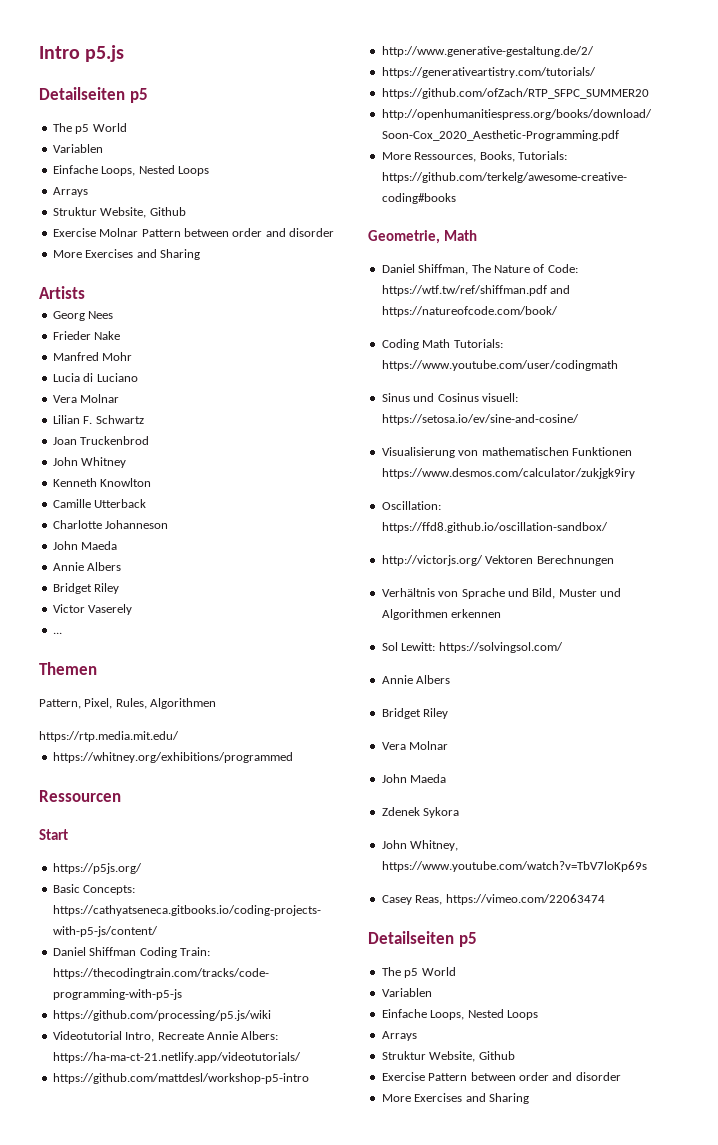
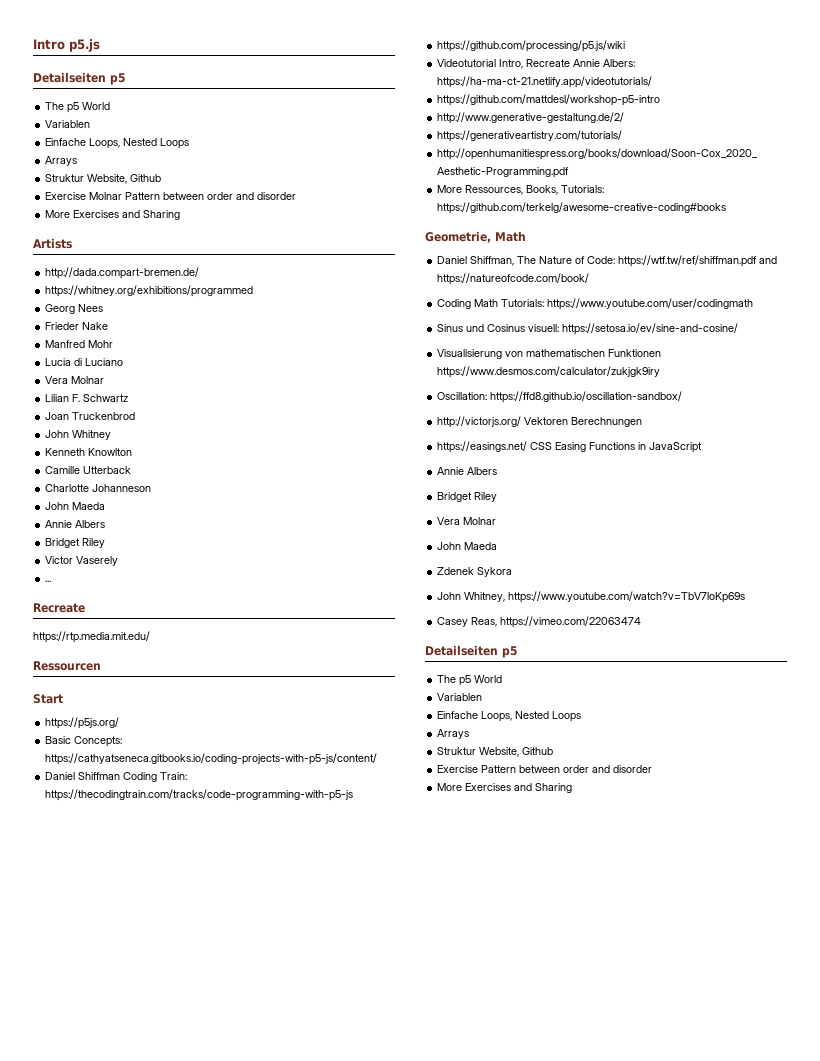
+ http://dada.compart-bremen.de/
+ https://whitney.org/exhibitions/programmed
  ...
- Themen
- Pattern, Pixel, Rules, Algorithmen
+ Recreate
- https://whitney.org/exhibitions/programmed
- https://github.com/ofZach/RTP_SFPC_SUMMER20
- Verhältnis von Sprache und Bild, Muster und Algorithmen erkennen
- Sol Lewitt: https://solvingsol.com/
+ https://easings.net/ CSS Easing Functions in JavaScript

